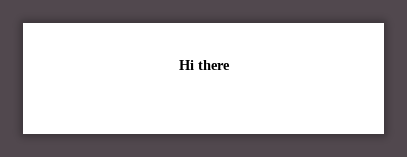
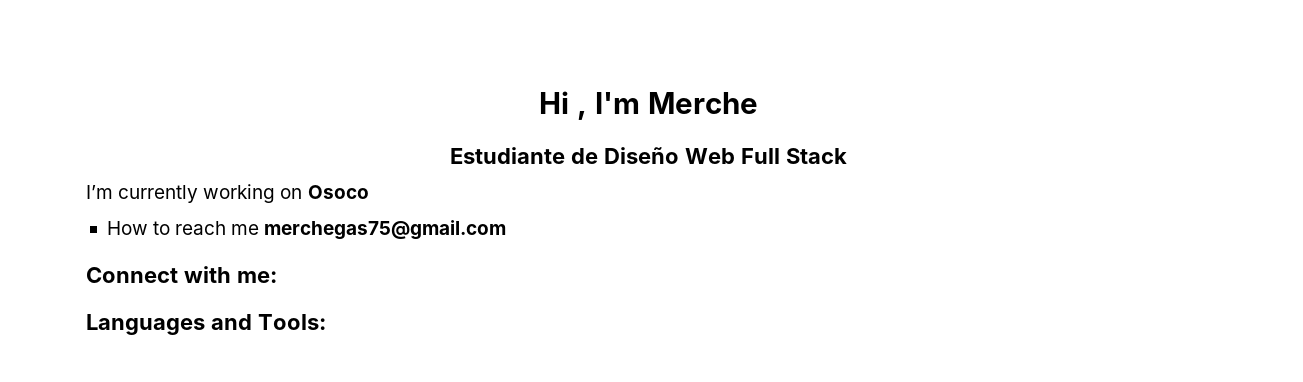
- Hi there
+ Hi , I'm Merche
+ Estudiante de Diseño Web Full Stack
+ I’m currently working on Osoco
+ How to reach me merchegas75@gmail.com
+ Connect with me:
+ Languages and Tools:

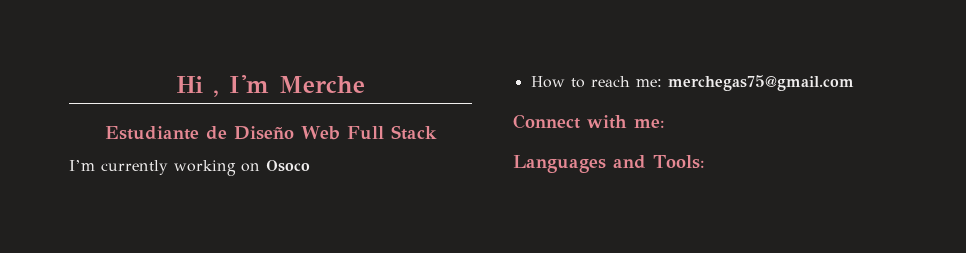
- How to reach me merchegas75@gmail.com
+ How to reach me: merchegas75@gmail.com

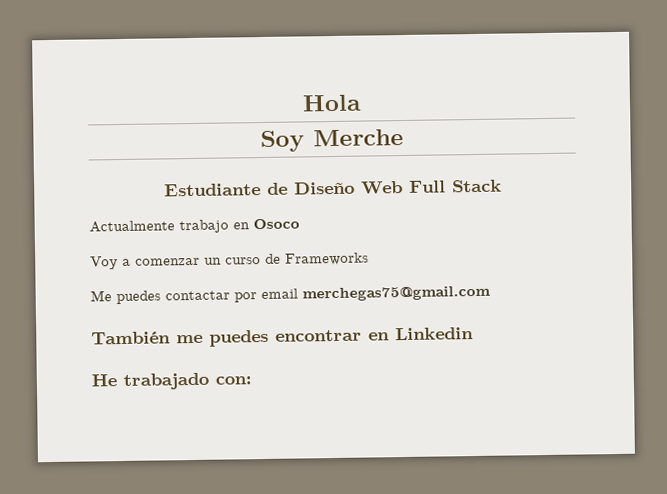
- Hi , I'm Merche
+ Hola
+ Soy Merche
- I’m currently working on Osoco
- How to reach me: merchegas75@gmail.com
- Connect with me:
- Languages and Tools:
+ Actualmente trabajo en Osoco
+ Voy a comenzar un curso de Frameworks
+ Me puedes contactar por email merchegas75@gmail.com
+ También me puedes encontrar en Linkedin
+ He trabajado con:

